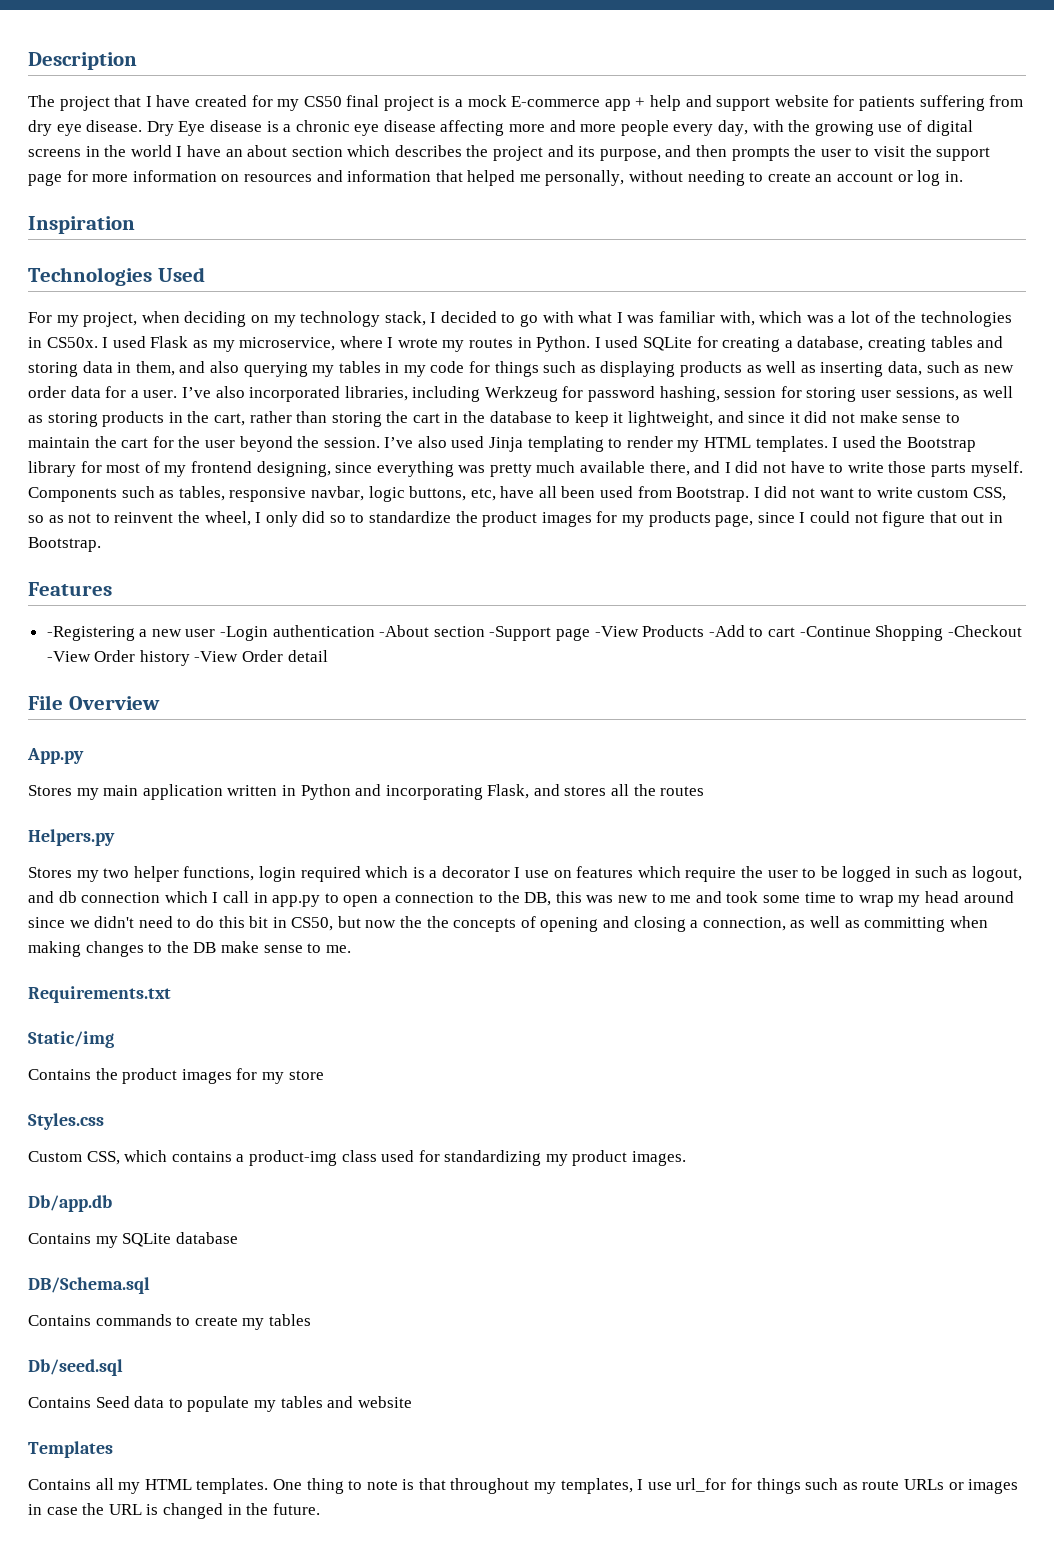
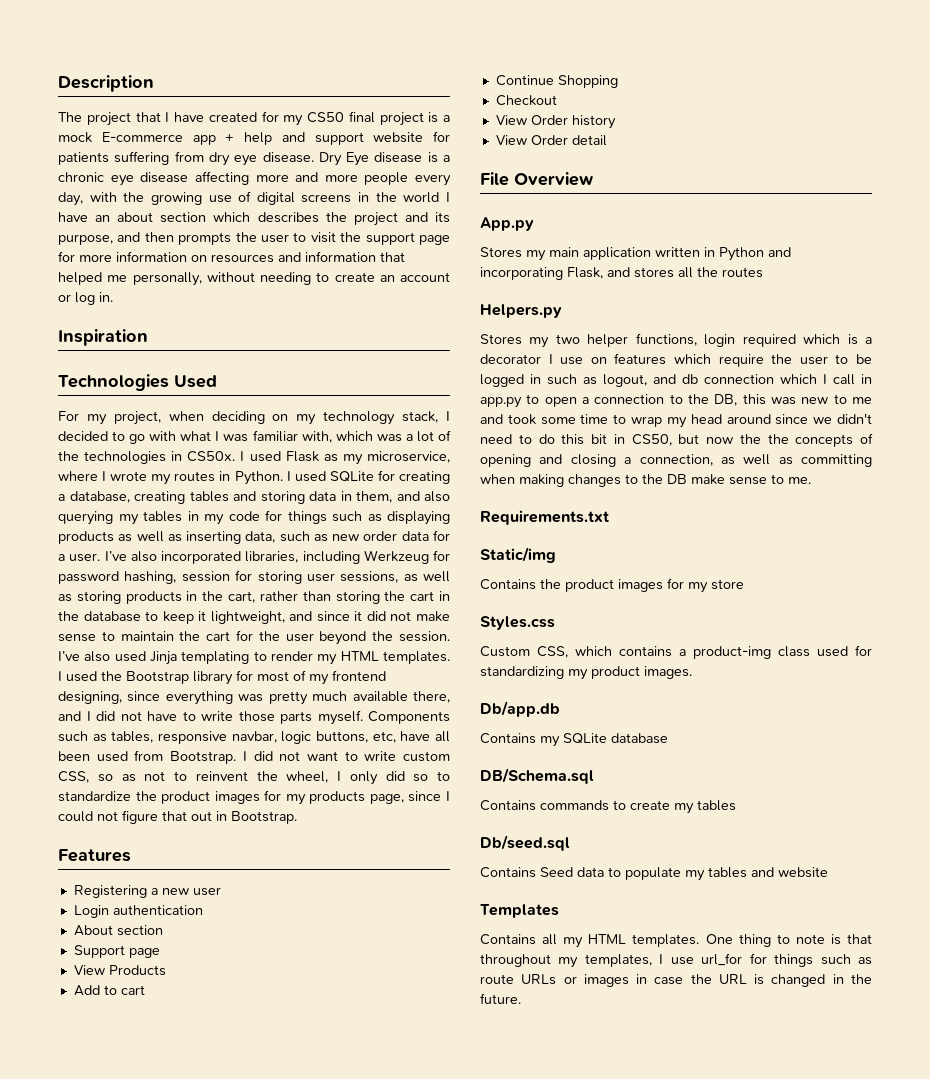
- -Registering a new user -Login authentication -About section -Support page -View Products -Add to cart -Continue Shopping -Checkout -View Order history -View Order detail
+ Registering a new user
+ Login authentication
+ About section
+ Support page
+ View Products
+ Add to cart
+ Continue Shopping
+ Checkout
+ View Order history
+ View Order detail

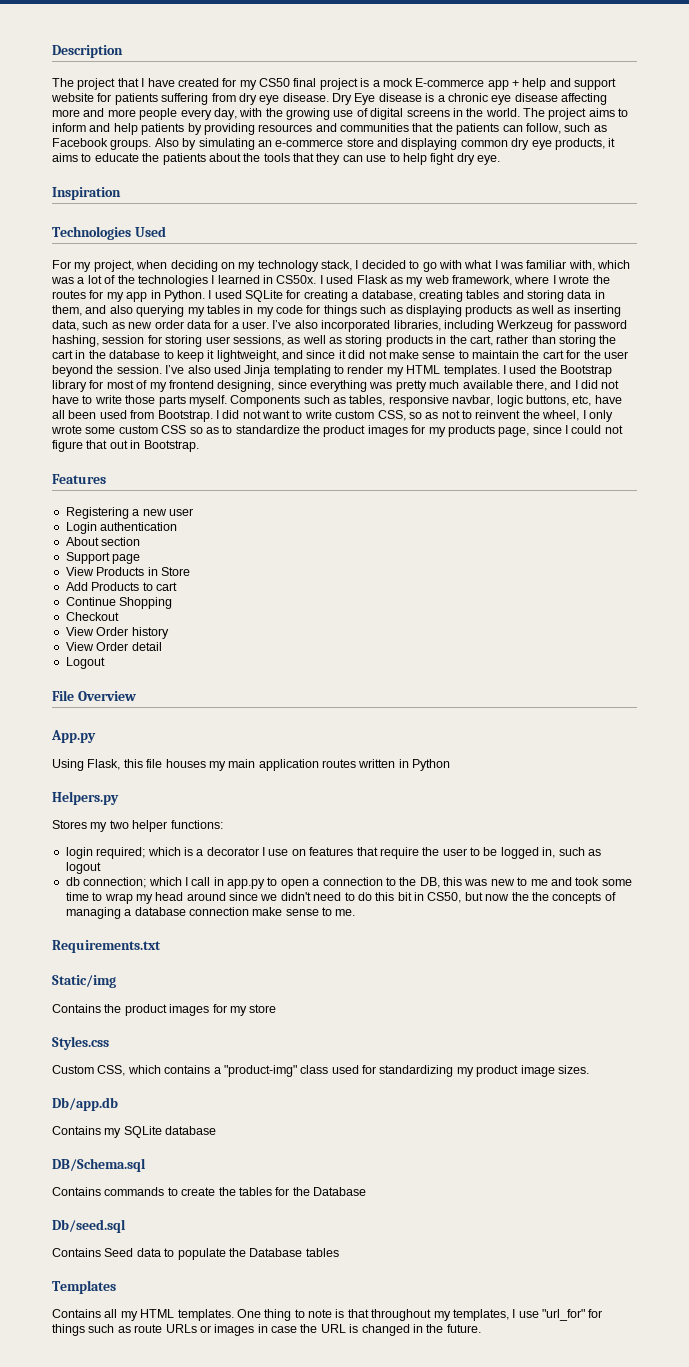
- Dry Eye disease is a chronic eye disease affecting more and more people every day, with the growing use of digital screens in the world I have an about section which describes the project and its purpose, and then prompts the user to visit the support page for more information on resources and information that helped me personally, without needing to create an account or log in.
+ Dry Eye disease is a chronic eye disease affecting more and more people every day, with the growing use of digital screens in the world. The project aims to inform and help patients by providing resources and communities that the patients can follow, such as Facebook groups. Also by simulating an e-commerce store and displaying common dry eye products, it aims to educate the patients about the tools that they can use to help fight dry eye.
- For my project, when deciding on my technology stack, I decided to go with what I was familiar with, which was a lot of the technologies in CS50x.
+ For my project, when deciding on my technology stack, I decided to go with what I was familiar with, which was a lot of the technologies I learned in CS50x.
- I used Flask as my microservice, where I wrote my routes in Python.
+ I used Flask as my web framework, where I wrote the routes for my app in Python.
- I did not want to write custom CSS, so as not to reinvent the wheel, I only did so to standardize the product images for my products page, since I could not figure that out in Bootstrap.
+ I did not want to write custom CSS, so as not to reinvent the wheel, I only wrote some custom CSS so as to standardize the product images for my products page, since I could not figure that out in Bootstrap.
- View Products
+ View Products in Store
- Add to cart
+ Add Products to cart
+ Logout
- Stores my main application written in Python and incorporating Flask, and stores all the routes
+ Using Flask, this file houses my main application routes written in Python
- Stores my two helper functions, login required which is a decorator I use on features which require the user to be logged in such as logout, and db connection which I call in app.py to open a connection to the DB, this was new to me and took some time to wrap my head around since we didn't need to do this bit in CS50, but now the the concepts of opening and closing a connection, as well as committing when making changes to the DB make sense to me.
+ Stores my two helper functions:
+ login required; which is a decorator I use on features that require the user to be logged in, such as logout
+ db connection; which I call in app.py to open a connection to the DB, this was new to me and took some time to wrap my head around since we didn't need to do this bit in CS50, but now the the concepts of managing a database connection make sense to me.
- Custom CSS, which contains a product-img class used for standardizing my product images.
+ Custom CSS, which contains a "product-img" class used for standardizing my product image sizes.
- Contains commands to create my tables
+ Contains commands to create the tables for the Database
- Contains Seed data to populate my tables and website
+ Contains Seed data to populate the Database tables
- One thing to note is that throughout my templates, I use url_for for things such as route URLs or images in case the URL is changed in the future.
+ One thing to note is that throughout my templates, I use "url_for" for things such as route URLs or images in case the URL is changed in the future.

